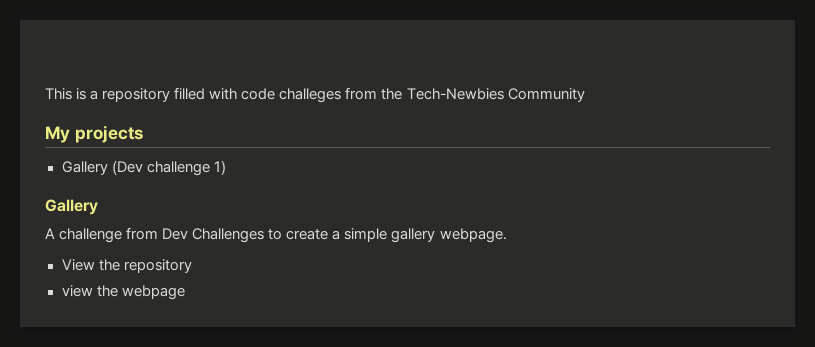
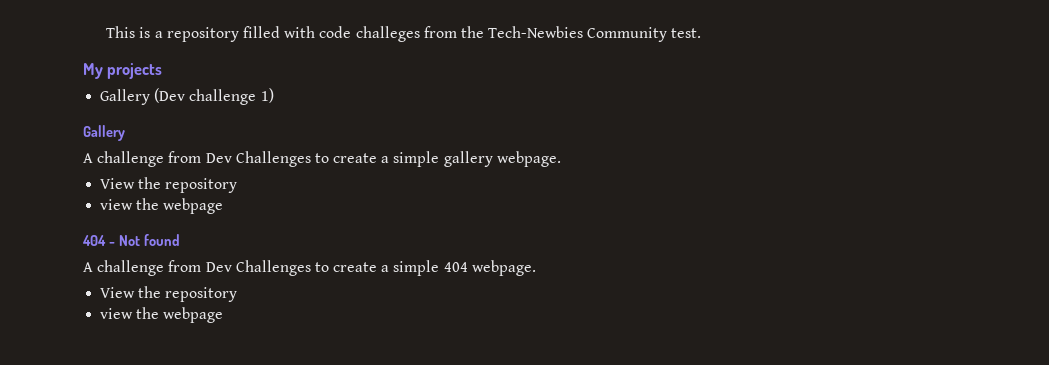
- This is a repository filled with code challeges from the Tech-Newbies Community
+ This is a repository filled with code challeges from the Tech-Newbies Community test.
+ 404 - Not found
+ A challenge from Dev Challenges to create a simple 404 webpage.
+ View the repository
+ view the webpage

